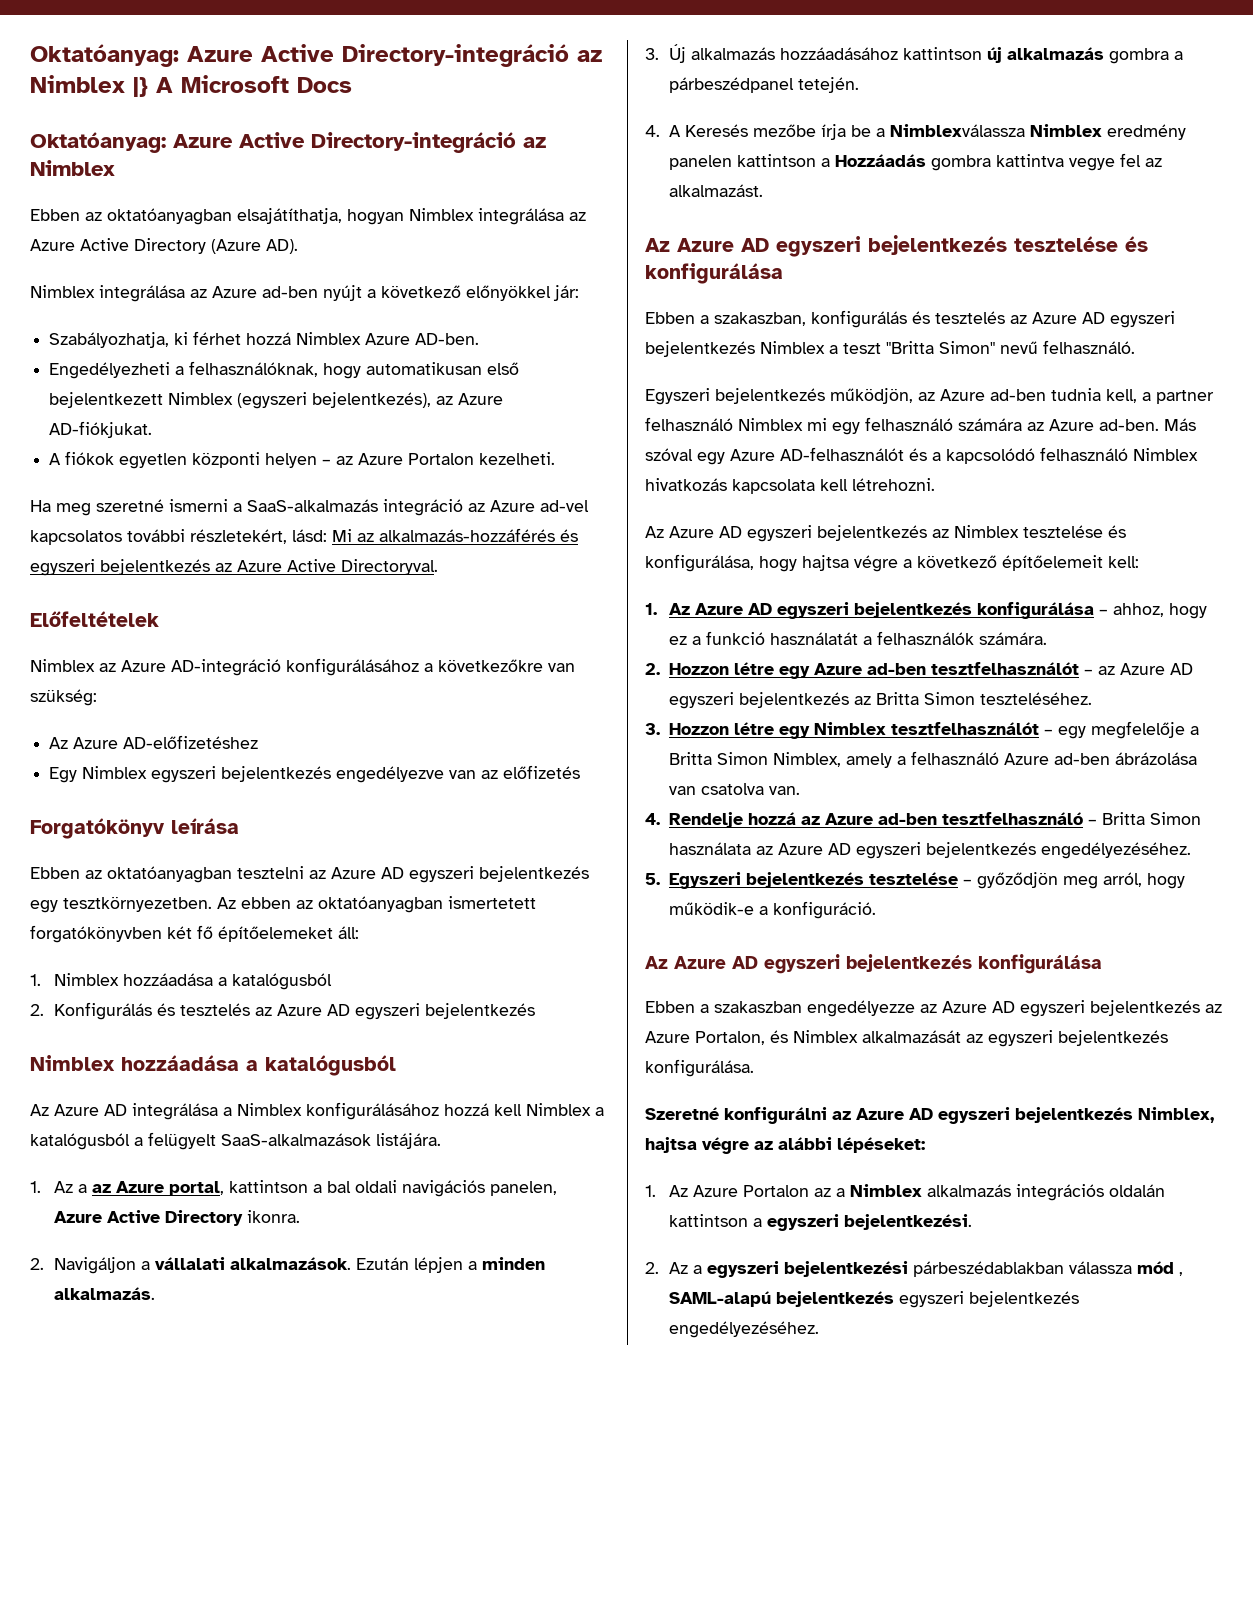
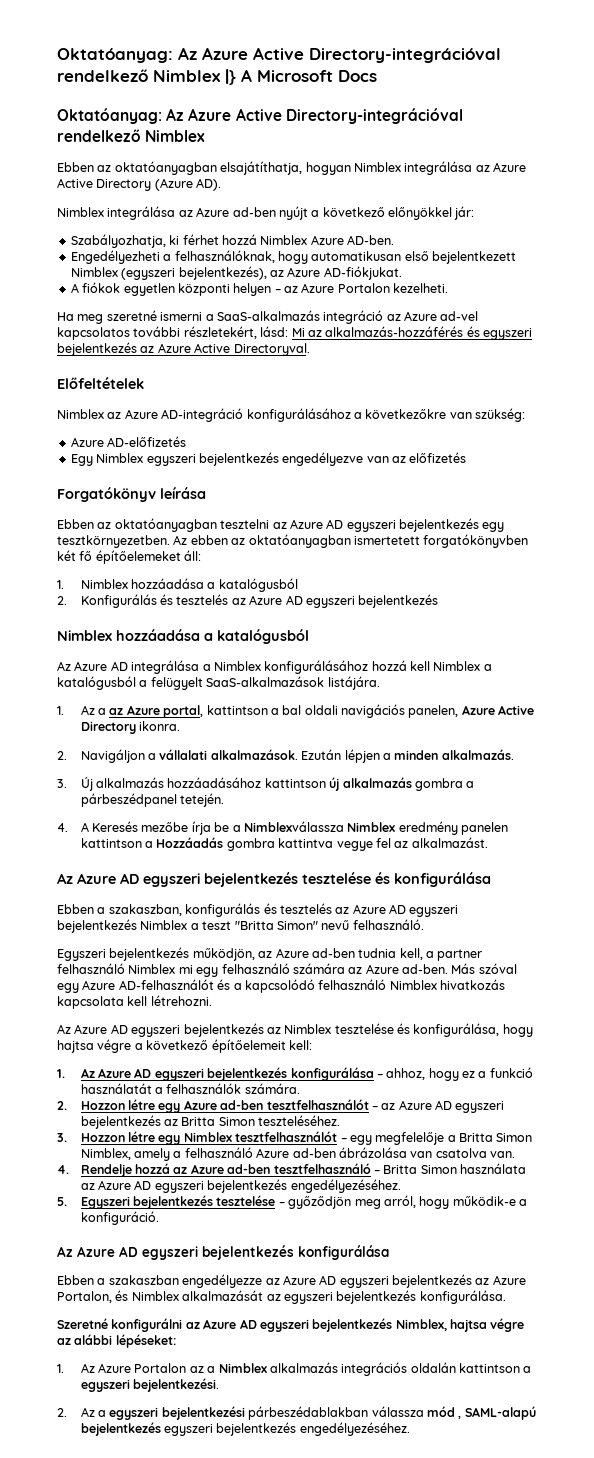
- Oktatóanyag: Azure Active Directory-integráció az Nimblex |} A Microsoft Docs
- Oktatóanyag: Azure Active Directory-integráció az Nimblex
+ Oktatóanyag: Az Azure Active Directory-integrációval rendelkező Nimblex |} A Microsoft Docs
+ Oktatóanyag: Az Azure Active Directory-integrációval rendelkező Nimblex
- Az Azure AD-előfizetéshez
+ Azure AD-előfizetés

